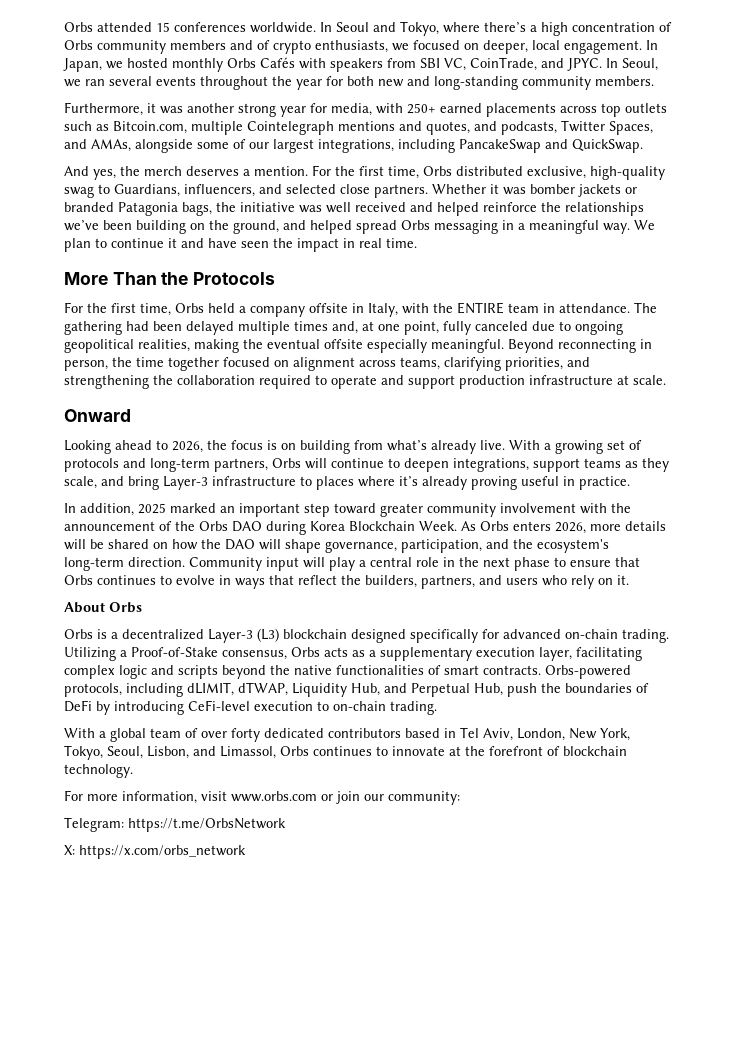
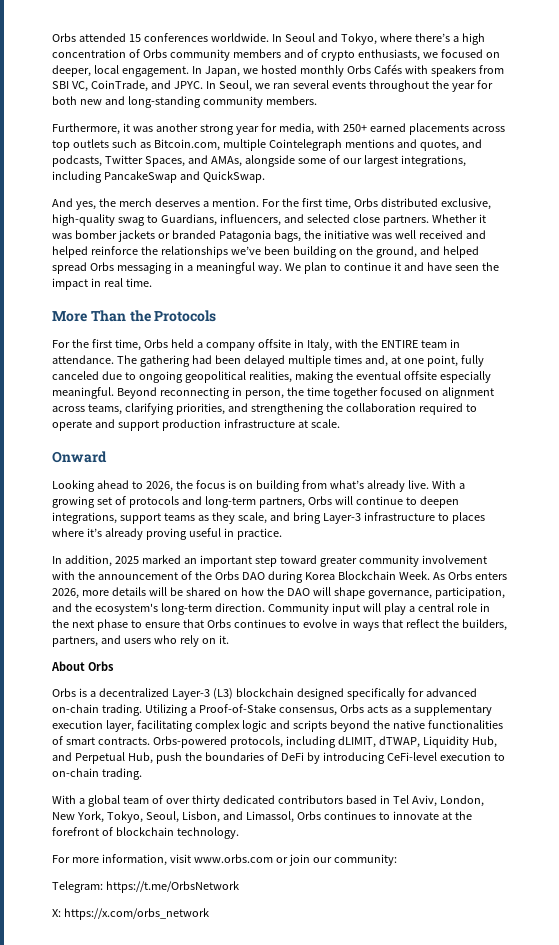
- With a global team of over forty dedicated contributors based in Tel Aviv, London, New York, Tokyo, Seoul, Lisbon, and Limassol, Orbs continues to innovate at the forefront of blockchain technology.
+ With a global team of over thirty dedicated contributors based in Tel Aviv, London, New York, Tokyo, Seoul, Lisbon, and Limassol, Orbs continues to innovate at the forefront of blockchain technology.

